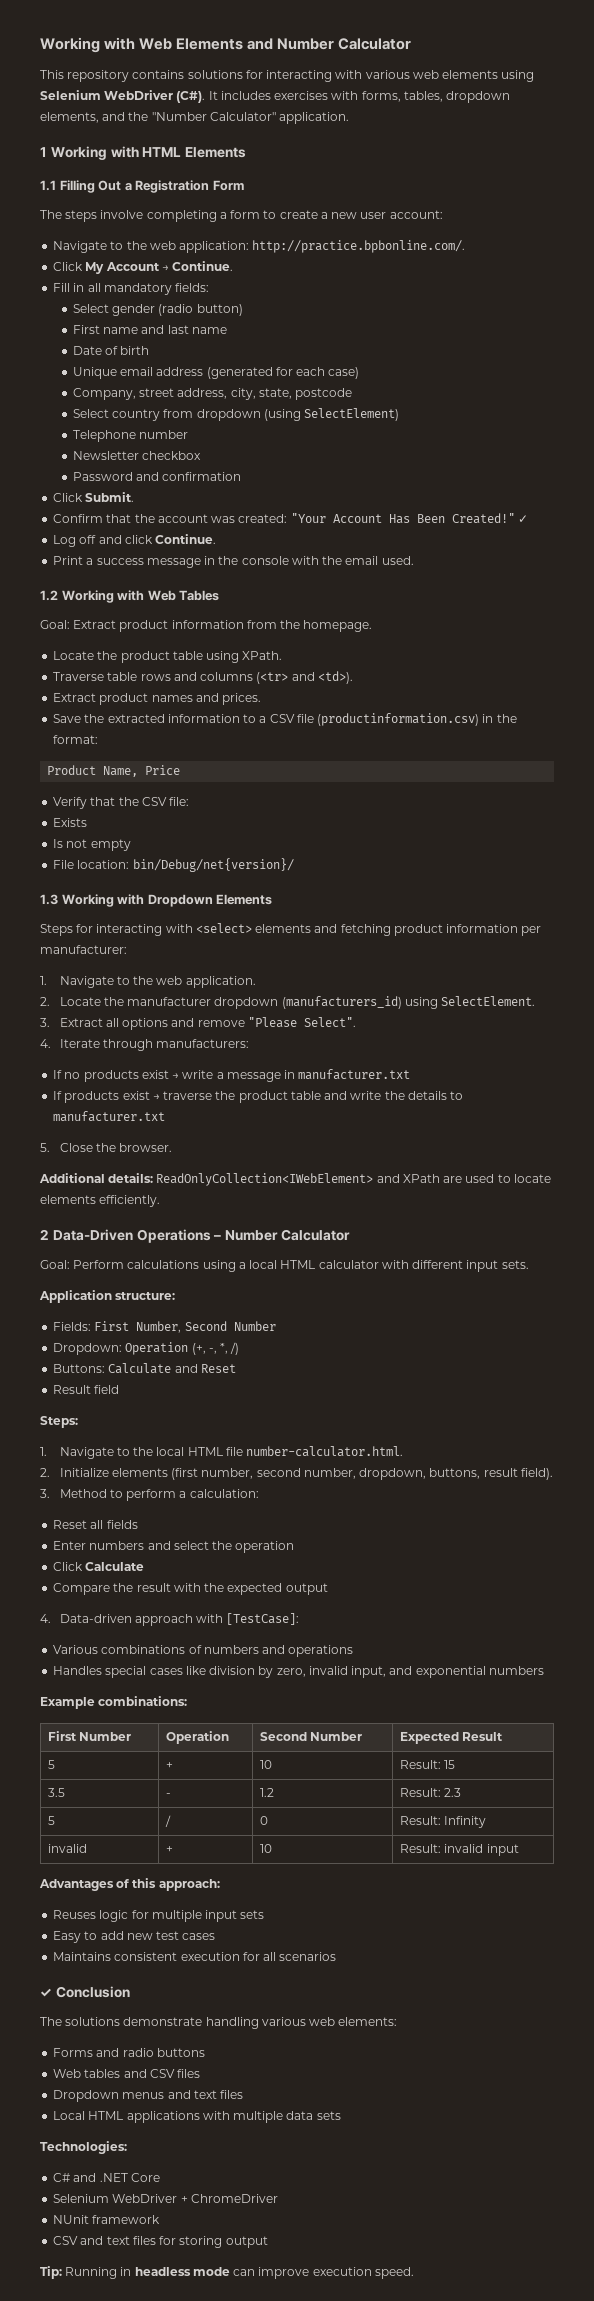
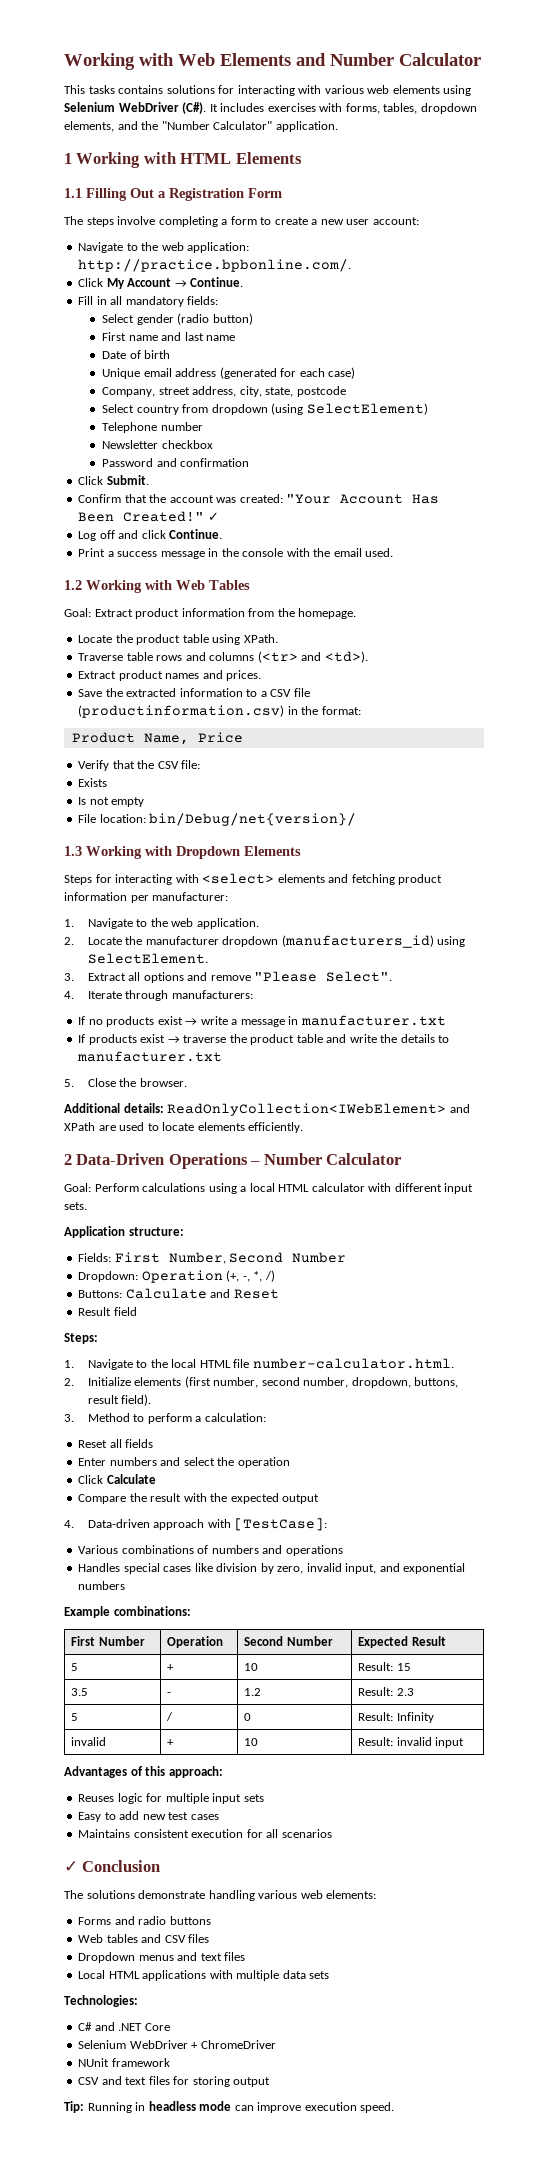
- This repository contains solutions for interacting with various web elements using Selenium WebDriver (C#). It includes exercises with forms, tables, dropdown elements, and the "Number Calculator" application.
+ This tasks contains solutions for interacting with various web elements using Selenium WebDriver (C#). It includes exercises with forms, tables, dropdown elements, and the "Number Calculator" application.

